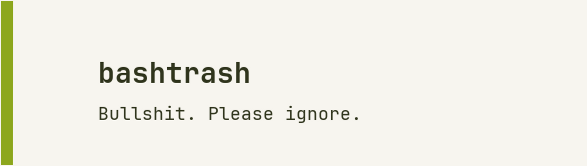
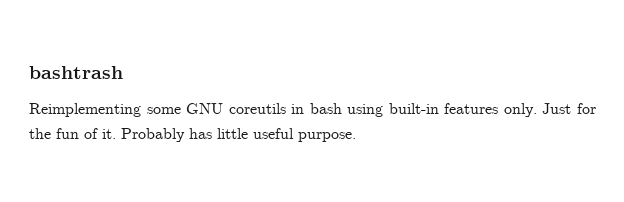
- Bullshit. Please ignore.
+ Reimplementing some GNU coreutils in bash using built-in features only. Just for the fun of it. Probably has little useful purpose.

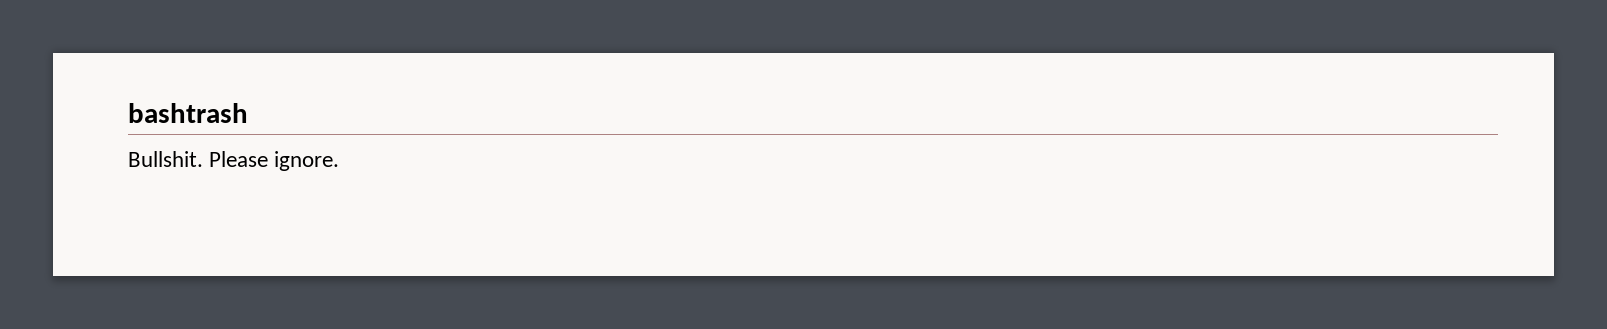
- Reimplementing some GNU coreutils in bash using built-in features only. Just for the fun of it. Probably has little useful purpose.
+ Bullshit. Please ignore.

